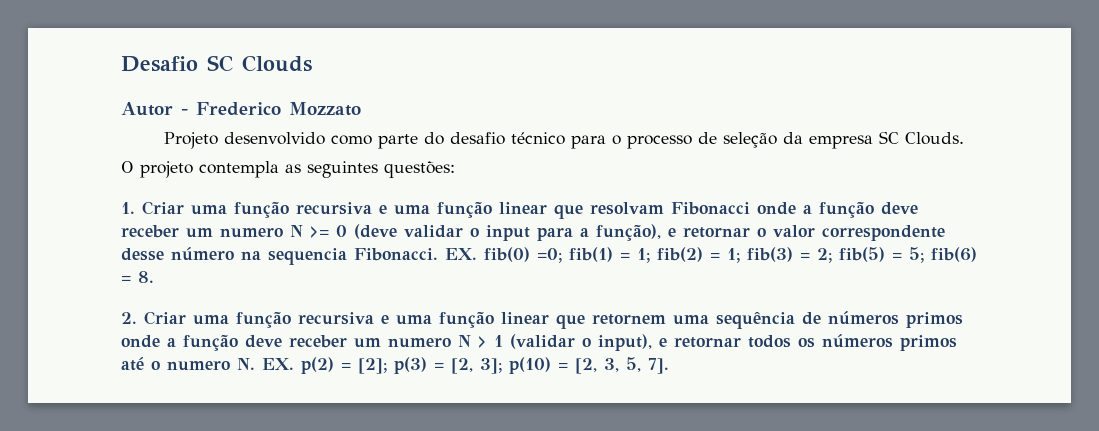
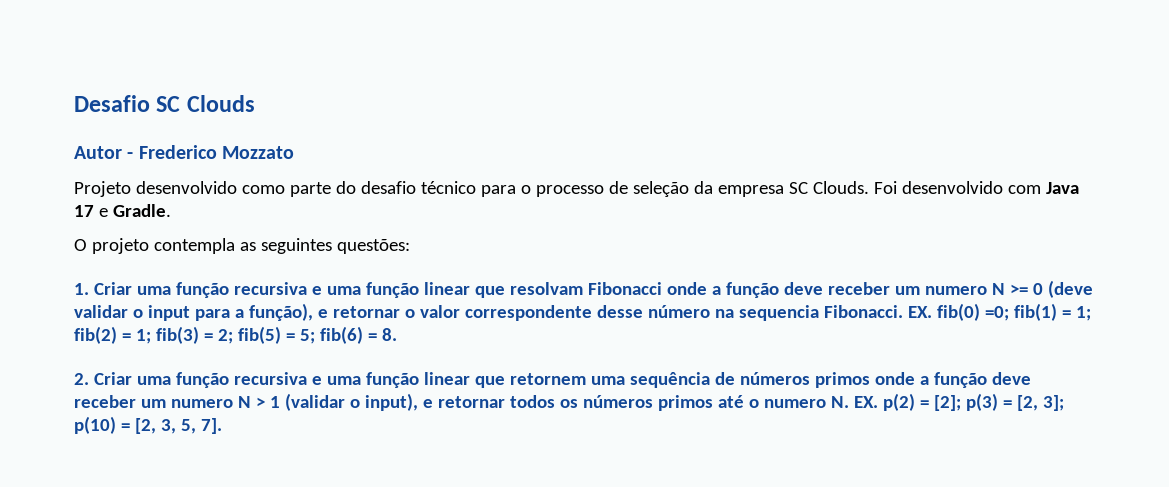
+ Foi desenvolvido com Java 17 e Gradle.

